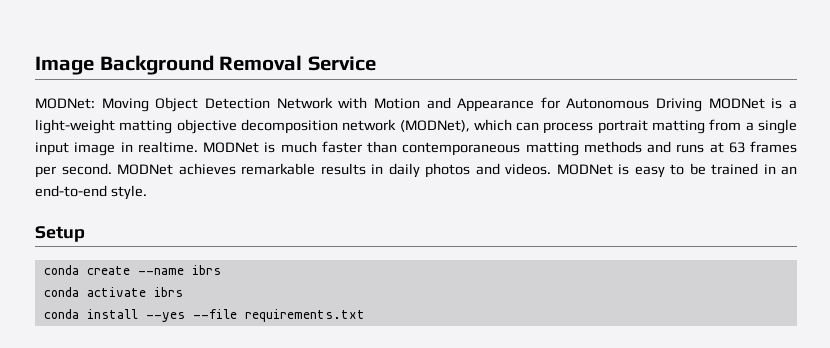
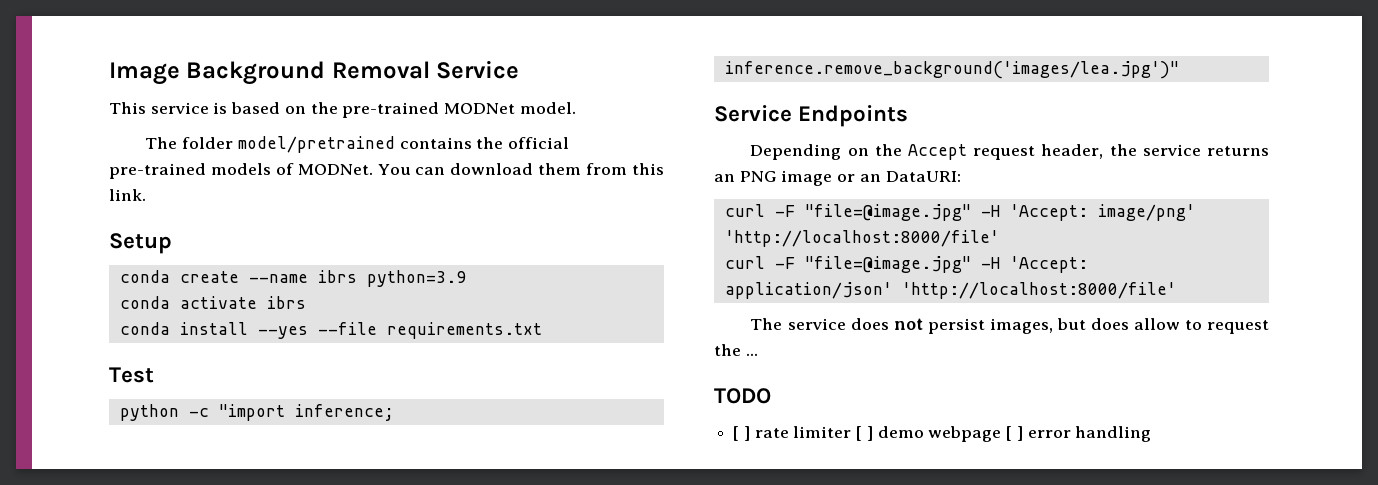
- MODNet: Moving Object Detection Network with Motion and Appearance for Autonomous Driving MODNet is a light-weight matting objective decomposition network (MODNet), which can process portrait matting from a single input image in realtime. MODNet is much faster than contemporaneous matting methods and runs at 63 frames per second. MODNet achieves remarkable results in daily photos and videos. MODNet is easy to be trained in an end-to-end style.
+ This service is based on the pre-trained MODNet model.
+ The folder model/pretrained contains the official pre-trained models of MODNet. You can download them from this link.
- conda create --name ibrs
+ conda create --name ibrs python=3.9
+ Test
+ python -c "import inference; inference.remove_background('images/lea.jpg')"
+ Service Endpoints
+ Depending on the Accept request header, the service returns an PNG image or an DataURI:
+ curl -F "file=@image.jpg" -H 'Accept: image/png' 'http://localhost:8000/file'
+ curl -F "file=@image.jpg" -H 'Accept: application/json' 'http://localhost:8000/file'
+ The service does not persist images, but does allow to request the ...
+ TODO
+ [ ] rate limiter [ ] demo webpage [ ] error handling

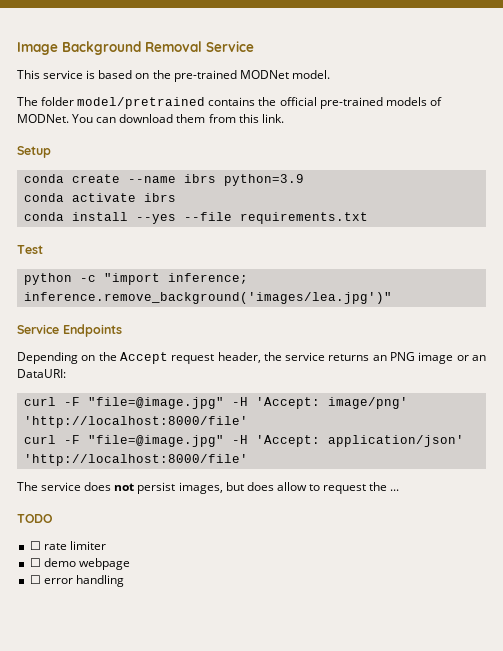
- [ ] rate limiter [ ] demo webpage [ ] error handling
+ ☐ rate limiter
+ ☐ demo webpage
+ ☐ error handling

